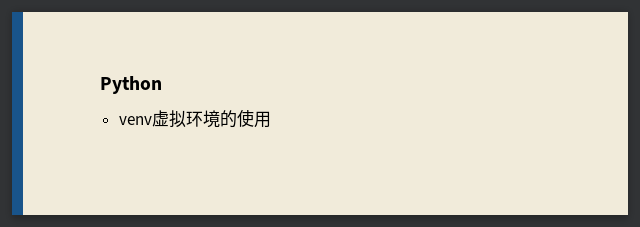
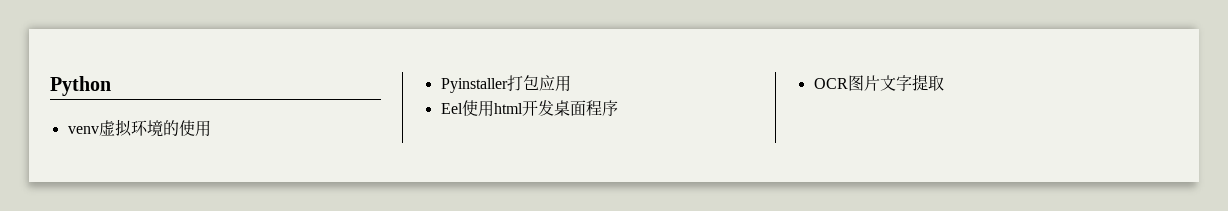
+ Pyinstaller打包应用
+ Eel使用html开发桌面程序
+ OCR图片文字提取

